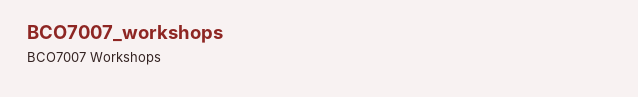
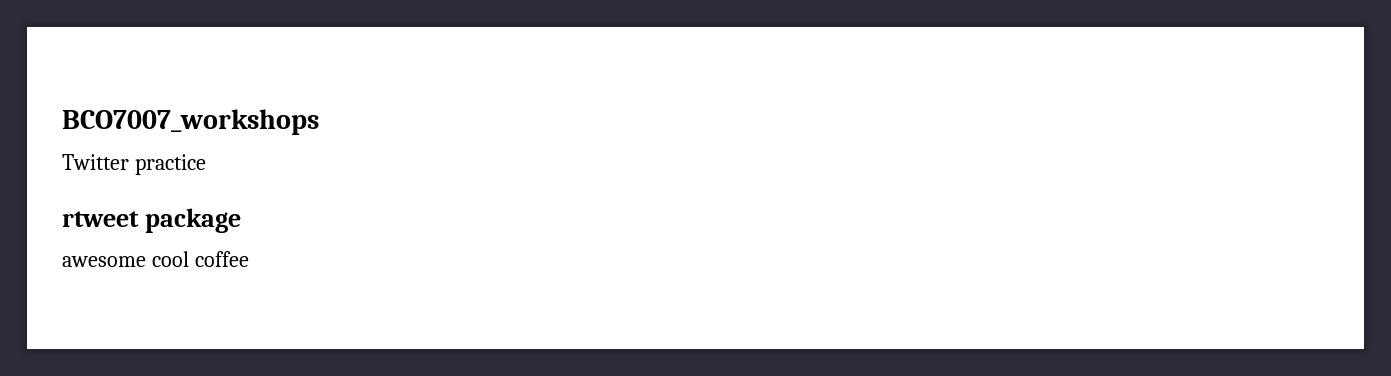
- BCO7007 Workshops
+ Twitter practice
+ rtweet package
+ awesome cool coffee

